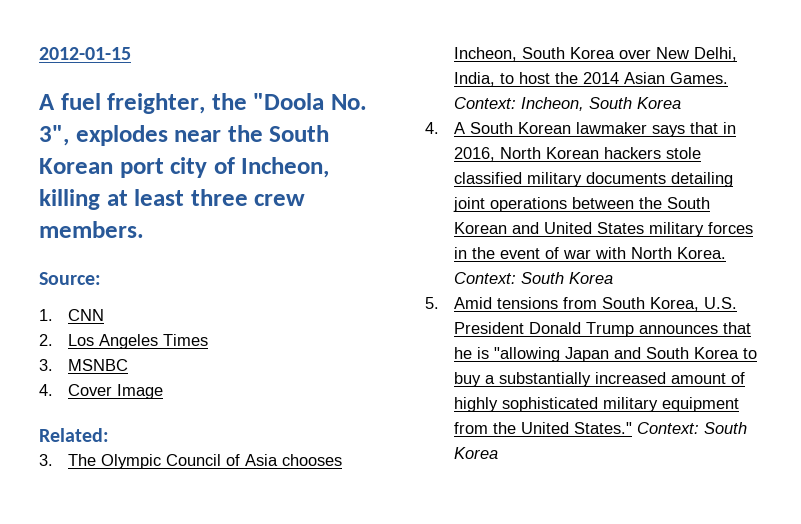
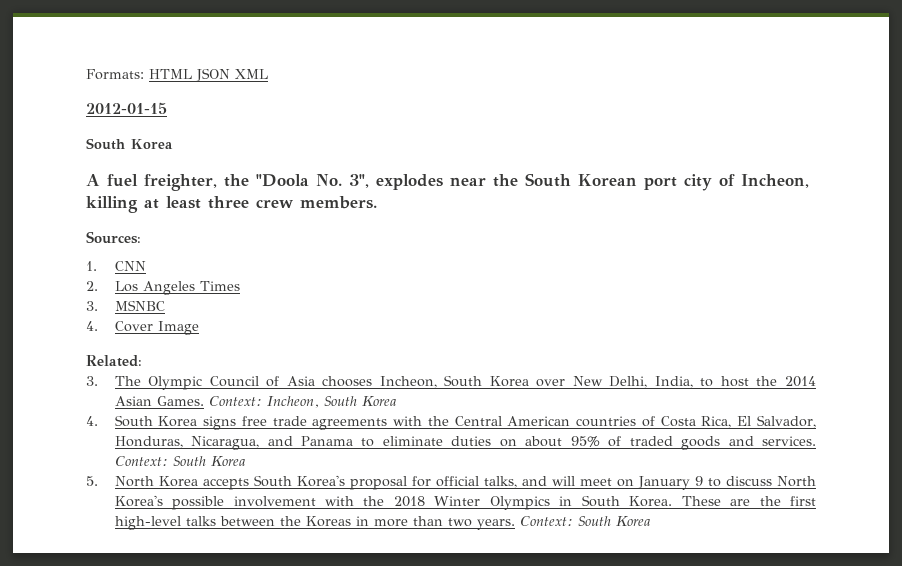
+ Formats: HTML JSON XML
  2012-01-15
+ South Korea
- Source:
+ Sources:
- 4. A South Korean lawmaker says that in 2016, North Korean hackers stole classified military documents detailing joint operations between the South Korean and United States military forces in the event of war with North Korea. Context: South Korea
- 5. Amid tensions from South Korea, U.S. President Donald Trump announces that he is "allowing Japan and South Korea to buy a substantially increased amount of highly sophisticated military equipment from the United States."
+ 4. South Korea signs free trade agreements with the Central American countries of Costa Rica, El Salvador, Honduras, Nicaragua, and Panama to eliminate duties on about 95% of traded goods and services. Context: South Korea
+ 5. North Korea accepts South Korea's proposal for official talks, and will meet on January 9 to discuss North Korea's possible involvement with the 2018 Winter Olympics in South Korea. These are the first high-level talks between the Koreas in more than two years.

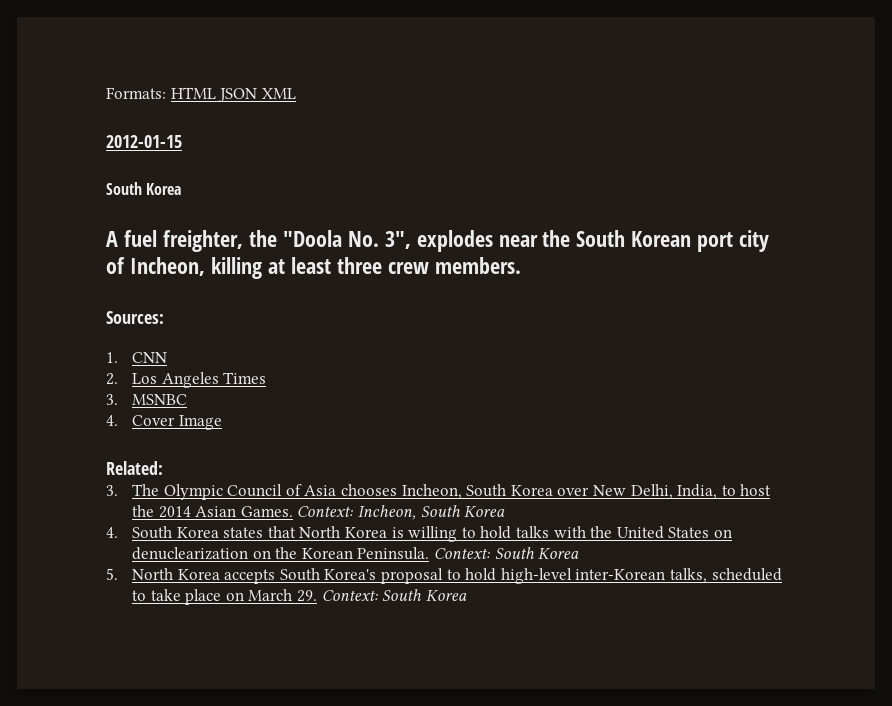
- 4. South Korea signs free trade agreements with the Central American countries of Costa Rica, El Salvador, Honduras, Nicaragua, and Panama to eliminate duties on about 95% of traded goods and services.
+ 4. South Korea states that North Korea is willing to hold talks with the United States on denuclearization on the Korean Peninsula.
- 5. North Korea accepts South Korea's proposal for official talks, and will meet on January 9 to discuss North Korea's possible involvement with the 2018 Winter Olympics in South Korea. These are the first high-level talks between the Koreas in more than two years. Context: South Korea
+ 5. North Korea accepts South Korea's proposal to hold high-level inter-Korean talks, scheduled to take place on March 29. Context: South Korea

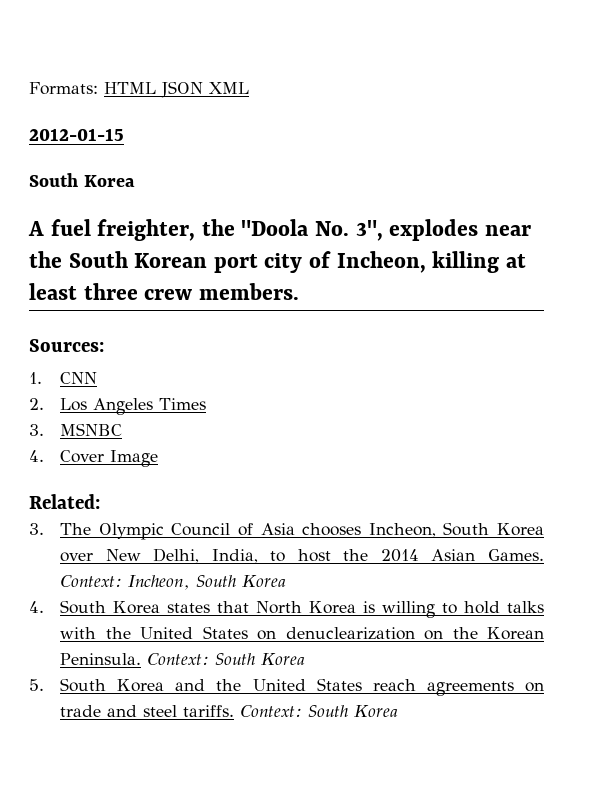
- 5. North Korea accepts South Korea's proposal to hold high-level inter-Korean talks, scheduled to take place on March 29. Context: South Korea
+ 5. South Korea and the United States reach agreements on trade and steel tariffs. Context: South Korea

